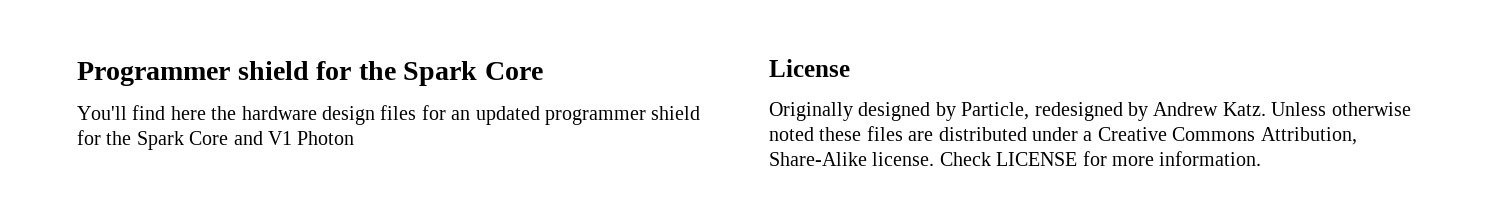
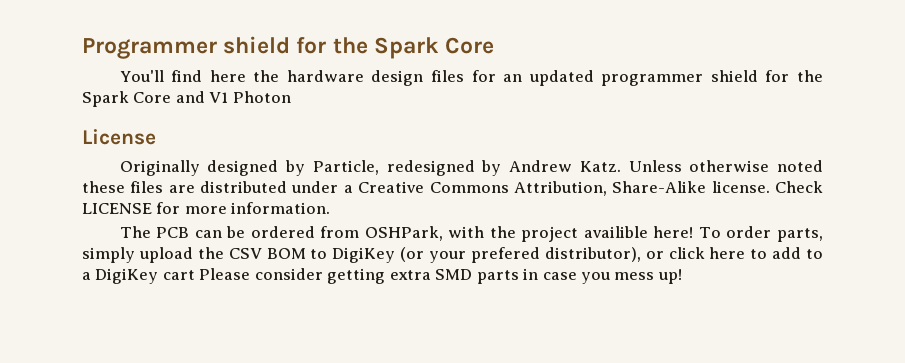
+ The PCB can be ordered from OSHPark, with the project availible here! To order parts, simply upload the CSV BOM to DigiKey (or your prefered distributor), or click here to add to a DigiKey cart Please consider getting extra SMD parts in case you mess up!

